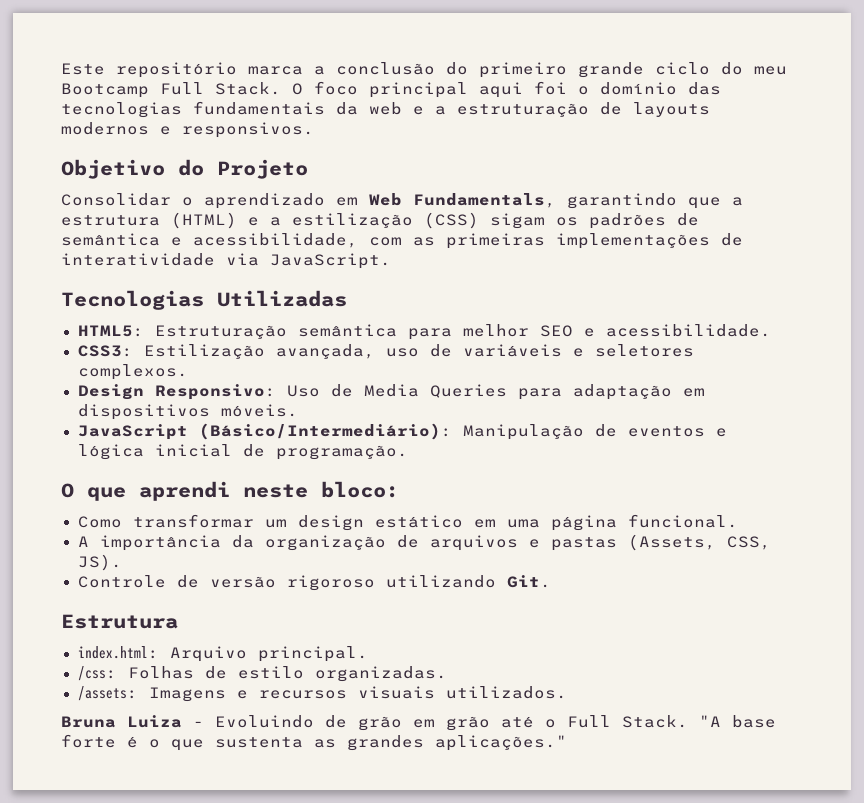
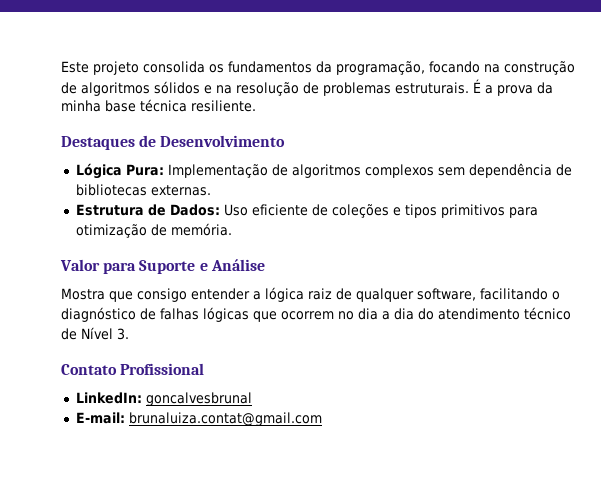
- Este repositório marca a conclusão do primeiro grande ciclo do meu Bootcamp Full Stack. O foco principal aqui foi o domínio das tecnologias fundamentais da web e a estruturação de layouts modernos e responsivos.
- Objetivo do Projeto
- Consolidar o aprendizado em Web Fundamentals, garantindo que a estrutura (HTML) e a estilização (CSS) sigam os padrões de semântica e acessibilidade, com as primeiras implementações de interatividade via JavaScript.
- Tecnologias Utilizadas
- HTML5: Estruturação semântica para melhor SEO e acessibilidade.
- CSS3: Estilização avançada, uso de variáveis e seletores complexos.
- Design Responsivo: Uso de Media Queries para adaptação em dispositivos móveis.
- JavaScript (Básico/Intermediário): Manipulação de eventos e lógica inicial de programação.
- O que aprendi neste bloco:
- Como transformar um design estático em uma página funcional.
- A importância da organização de arquivos e pastas (Assets, CSS, JS).
- Controle de versão rigoroso utilizando Git.
- Estrutura
- index.html: Arquivo principal.
- /css: Folhas de estilo organizadas.
- /assets: Imagens e recursos visuais utilizados.
- Bruna Luiza - Evoluindo de grão em grão até o Full Stack. "A base forte é o que sustenta as grandes aplicações."
+ Este projeto consolida os fundamentos da programação, focando na construção de algoritmos sólidos e na resolução de problemas estruturais. É a prova da minha base técnica resiliente.
+ Destaques de Desenvolvimento
+ Lógica Pura: Implementação de algoritmos complexos sem dependência de bibliotecas externas.
+ Estrutura de Dados: Uso eficiente de coleções e tipos primitivos para otimização de memória.
+ Valor para Suporte e Análise
+ Mostra que consigo entender a lógica raiz de qualquer software, facilitando o diagnóstico de falhas lógicas que ocorrem no dia a dia do atendimento técnico de Nível 3.
+ Contato Profissional
+ LinkedIn: goncalvesbrunal
+ E-mail: brunaluiza.contat@gmail.com

